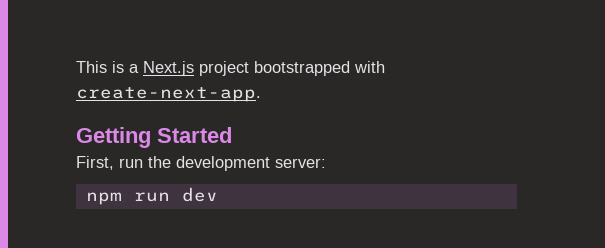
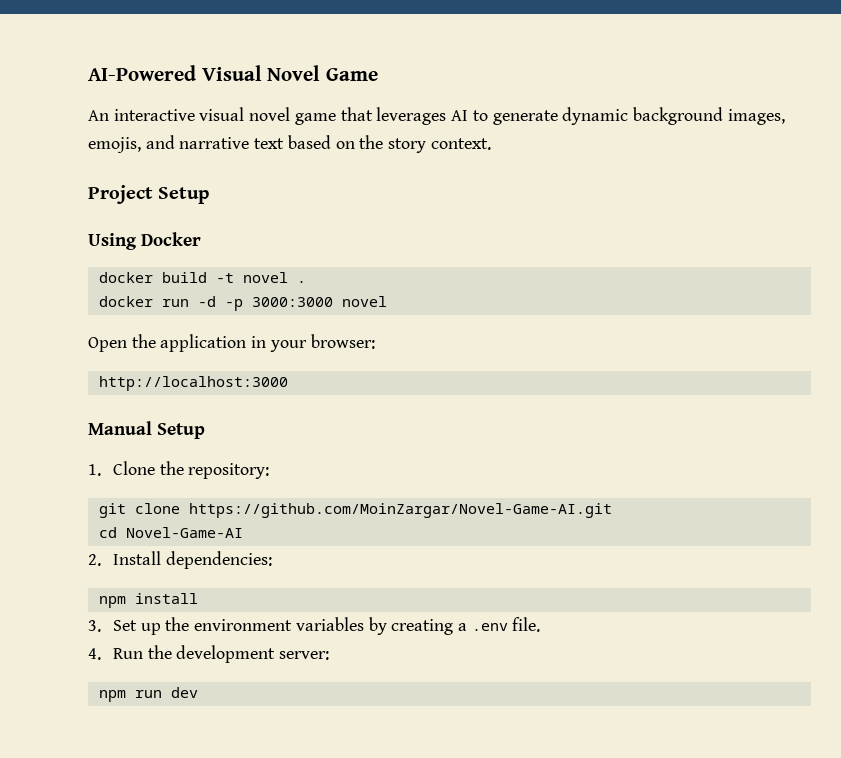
- This is a Next.js project bootstrapped with create-next-app.
- Getting Started
- First, run the development server:
+ AI-Powered Visual Novel Game
+ An interactive visual novel game that leverages AI to generate dynamic background images, emojis, and narrative text based on the story context.
+ Project Setup
+ Using Docker
+ docker build -t novel .
+ docker run -d -p 3000:3000 novel
+ Open the application in your browser:
+ http://localhost:3000
+ Manual Setup
+ 1. Clone the repository:
+ git clone https://github.com/MoinZargar/Novel-Game-AI.git
+ cd Novel-Game-AI
+ 2. Install dependencies:
+ npm install
+ 3. Set up the environment variables by creating a .env file.
+ 4. Run the development server:

